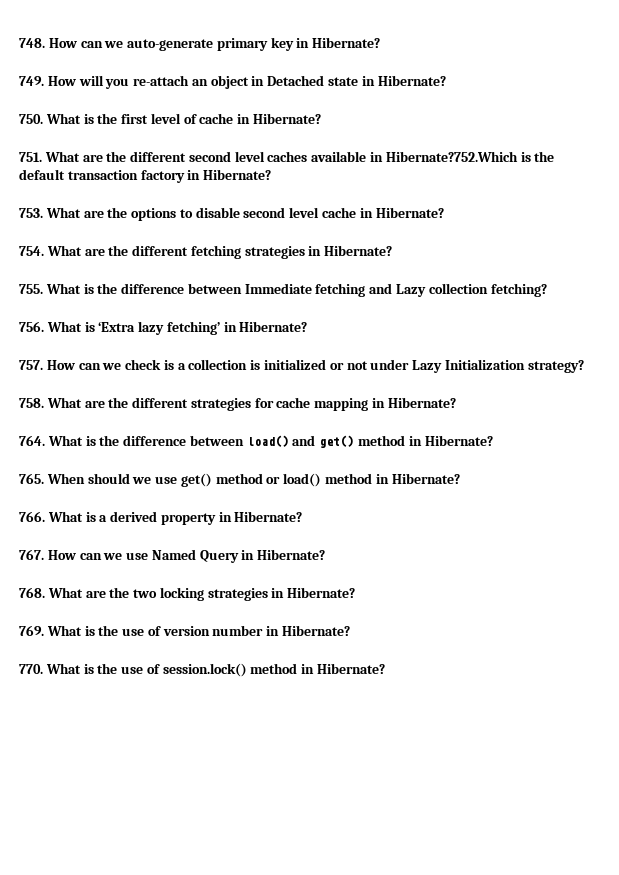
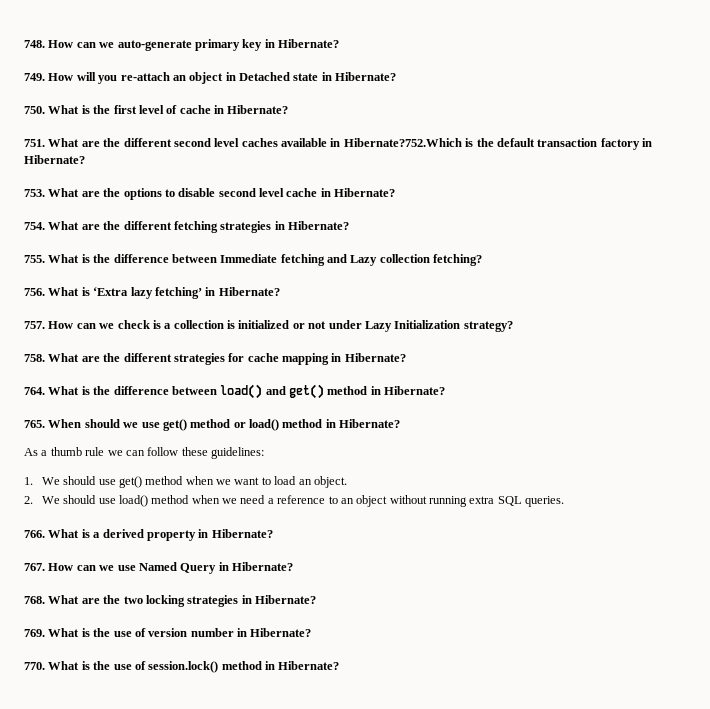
+ As a thumb rule we can follow these guidelines:
+ 1. We should use get() method when we want to load an object.
+ 2. We should use load() method when we need a reference to an object without running extra SQL queries.

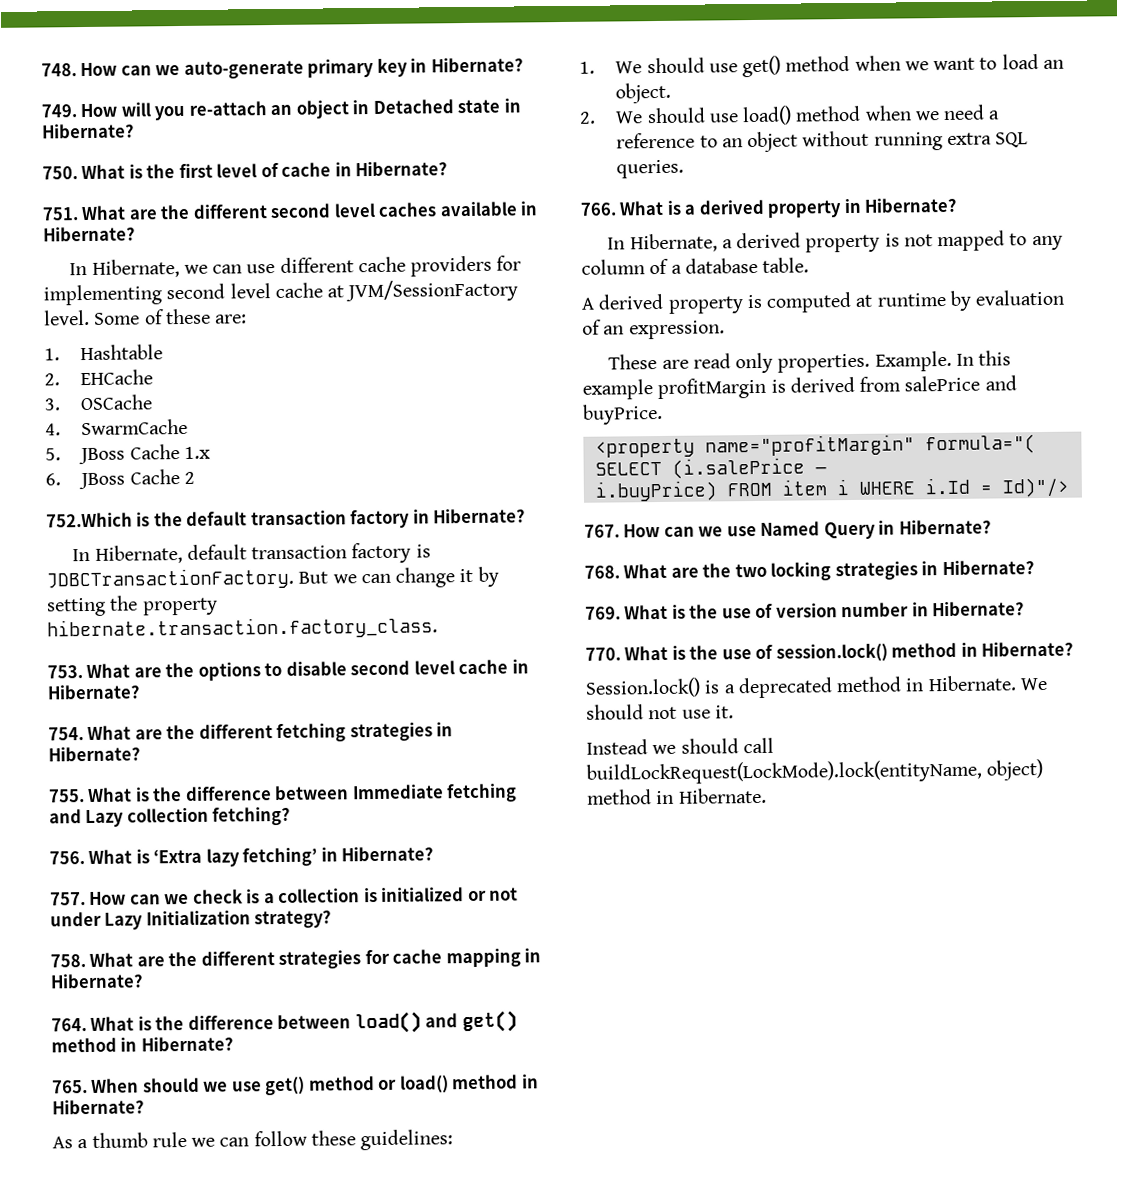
- 751. What are the different second level caches available in Hibernate?752.Which is the default transaction factory in Hibernate?
+ 751. What are the different second level caches available in Hibernate?
+ In Hibernate, we can use different cache providers for implementing second level cache at JVM/SessionFactory level. Some of these are:
+ 1. Hashtable
+ 2. EHCache
+ 3. OSCache
+ 4. SwarmCache
+ 5. JBoss Cache 1.x
+ 6. JBoss Cache 2
+ 752.Which is the default transaction factory in Hibernate?
+ In Hibernate, default transaction factory is JDBCTransactionFactory. But we can change it by setting the property hibernate.transaction.factory_class.
+ In Hibernate, a derived property is not mapped to any column of a database table.
+ A derived property is computed at runtime by evaluation of an expression.
+ These are read only properties. Example. In this example profitMargin is derived from salePrice and buyPrice.
+ <property name="profitMargin" formula="( SELECT (i.salePrice –
+ i.buyPrice) FROM item i WHERE i.Id = Id)"/>
+ Session.lock() is a deprecated method in Hibernate. We should not use it.
+ Instead we should call buildLockRequest(LockMode).lock(entityName, object) method in Hibernate.

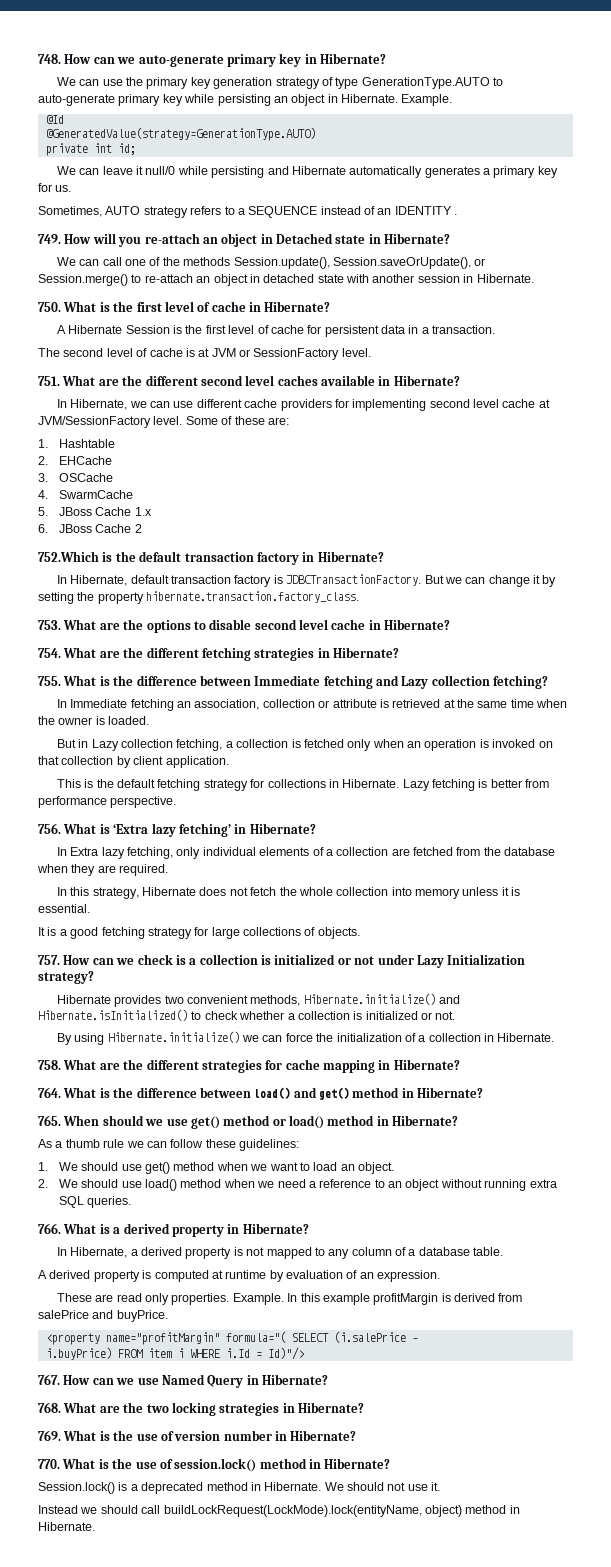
+ We can use the primary key generation strategy of type GenerationType.AUTO to auto-generate primary key while persisting an object in Hibernate. Example.
+ @Id
+ @GeneratedValue(strategy=GenerationType.AUTO)
+ private int id;
+ We can leave it null/0 while persisting and Hibernate automatically generates a primary key for us.
+ Sometimes, AUTO strategy refers to a SEQUENCE instead of an IDENTITY .
+ We can call one of the methods Session.update(), Session.saveOrUpdate(), or Session.merge() to re-attach an object in detached state with another session in Hibernate.
+ A Hibernate Session is the first level of cache for persistent data in a transaction.
+ The second level of cache is at JVM or SessionFactory level.
+ In Immediate fetching an association, collection or attribute is retrieved at the same time when the owner is loaded.
+ But in Lazy collection fetching, a collection is fetched only when an operation is invoked on that collection by client application.
+ This is the default fetching strategy for collections in Hibernate. Lazy fetching is better from performance perspective.
+ In Extra lazy fetching, only individual elements of a collection are fetched from the database when they are required.
+ In this strategy, Hibernate does not fetch the whole collection into memory unless it is essential.
+ It is a good fetching strategy for large collections of objects.
+ Hibernate provides two convenient methods, Hibernate.initialize() and Hibernate.isInitialized() to check whether a collection is initialized or not.
+ By using Hibernate.initialize() we can force the initialization of a collection in Hibernate.

